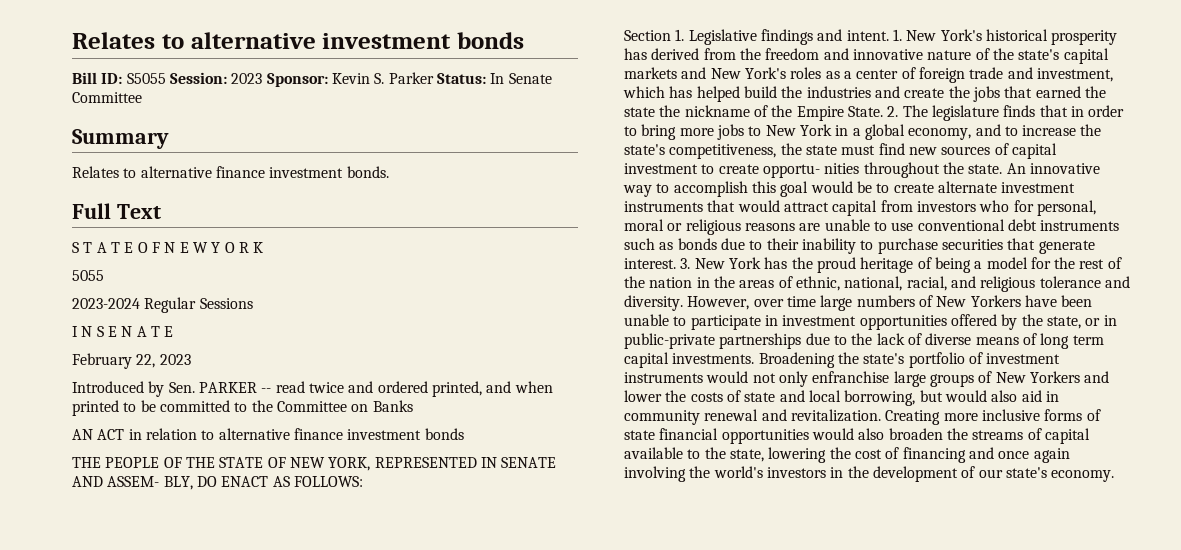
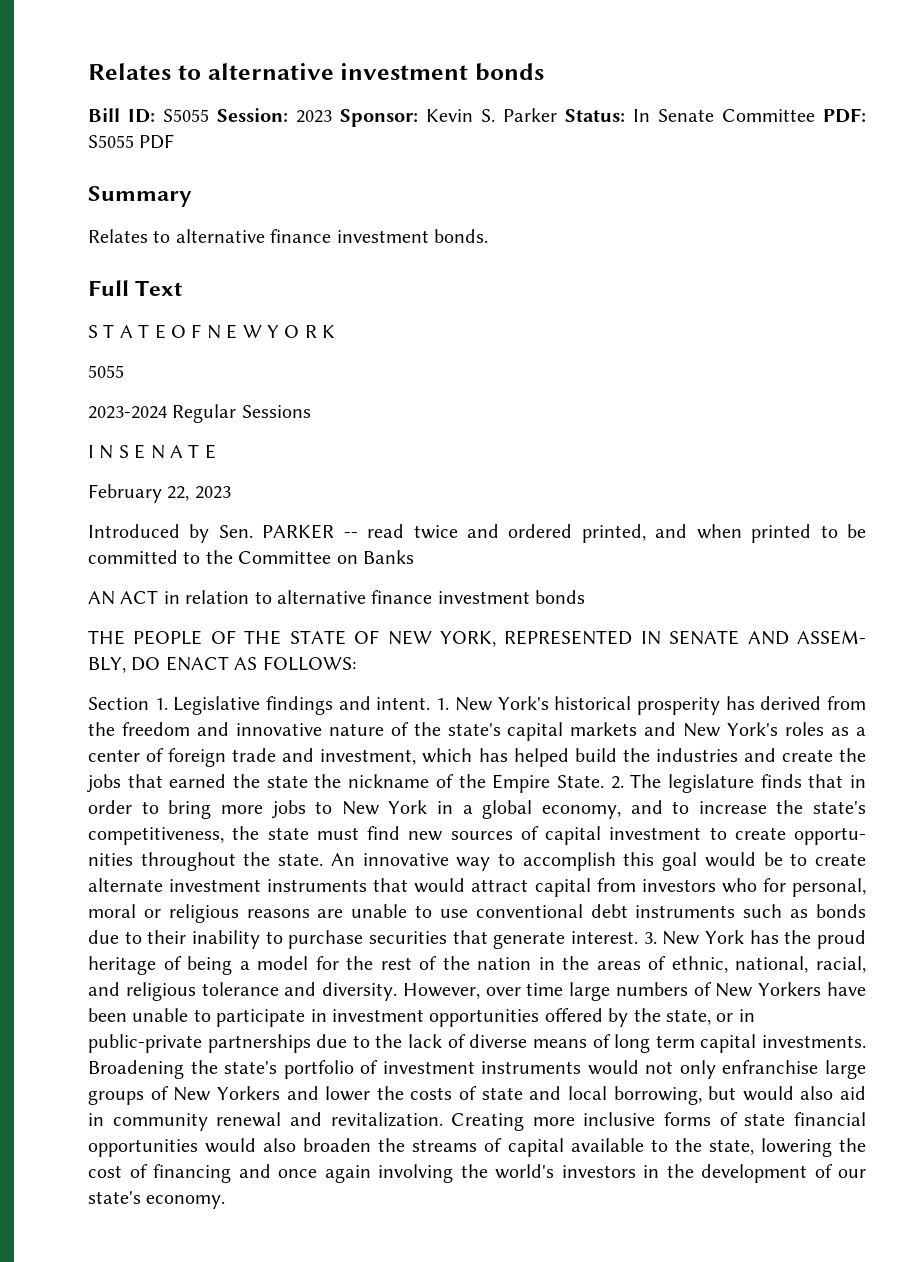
- Bill ID: S5055 Session: 2023 Sponsor: Kevin S. Parker Status: In Senate Committee
+ Bill ID: S5055 Session: 2023 Sponsor: Kevin S. Parker Status: In Senate Committee PDF: S5055 PDF

